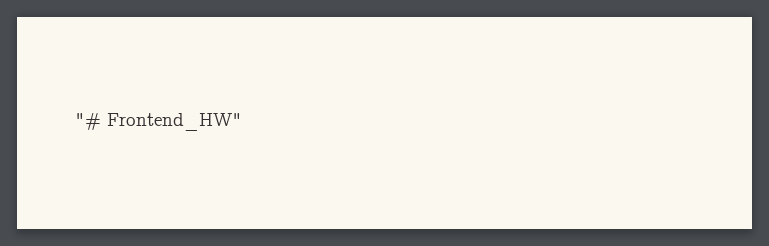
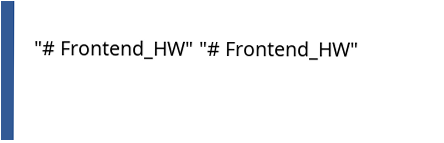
- "# Frontend_HW"
+ "# Frontend_HW" "# Frontend_HW"

